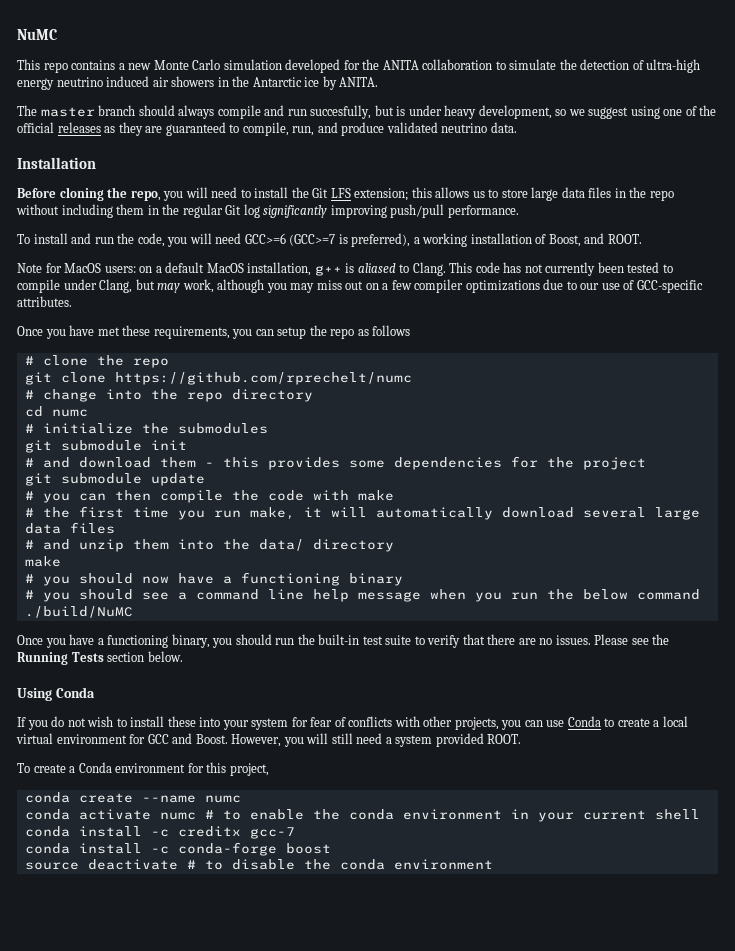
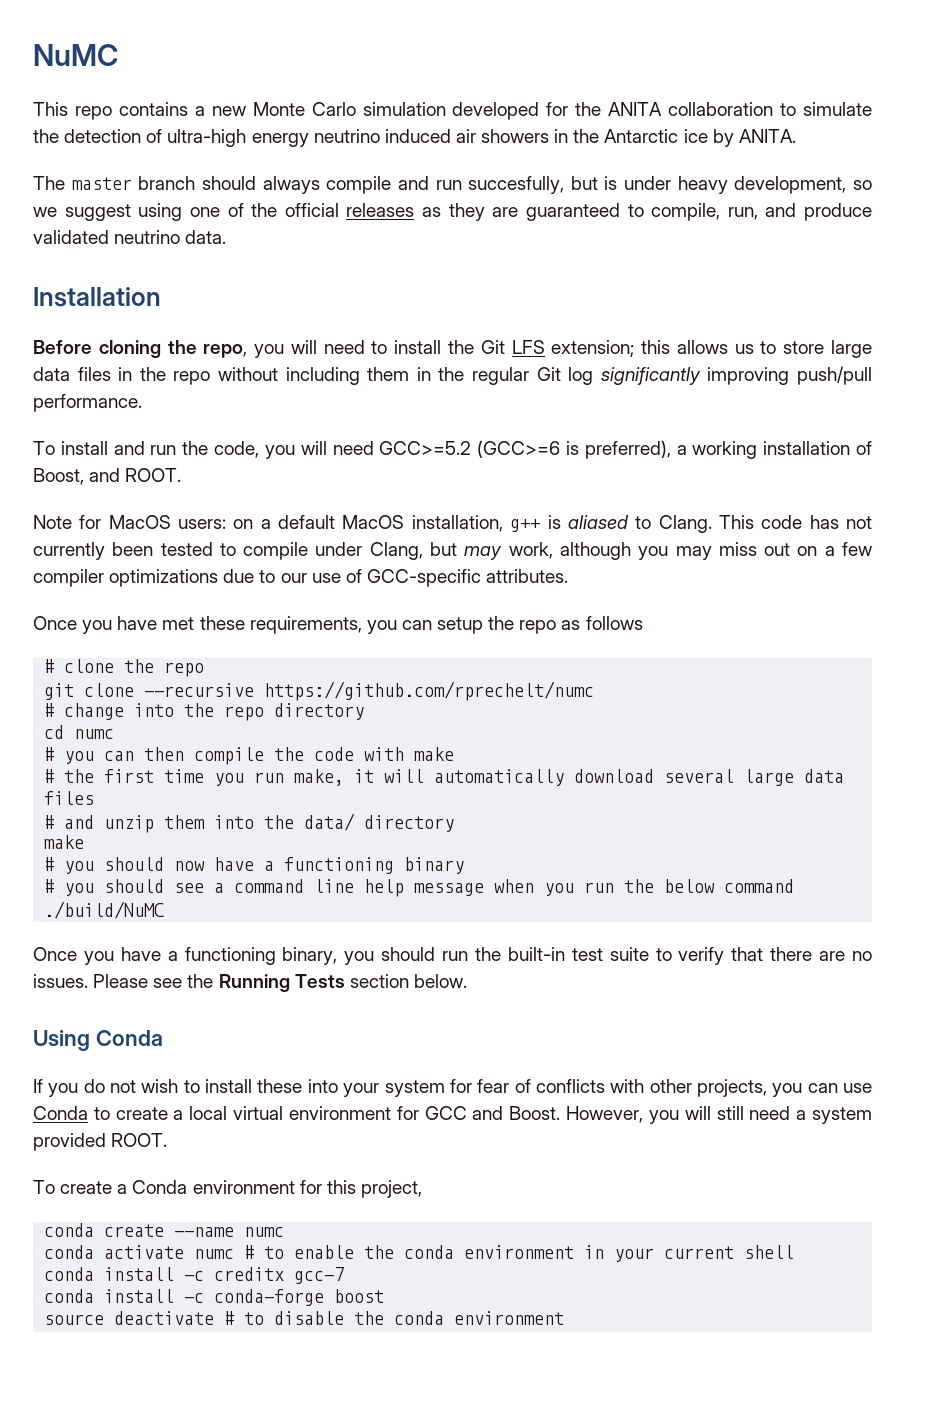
- To install and run the code, you will need GCC>=6 (GCC>=7 is preferred), a working installation of Boost, and ROOT.
+ To install and run the code, you will need GCC>=5.2 (GCC>=6 is preferred), a working installation of Boost, and ROOT.
- git clone https://github.com/rprechelt/numc
+ git clone --recursive https://github.com/rprechelt/numc
- # initialize the submodules
- git submodule init
- # and download them - this provides some dependencies for the project
- git submodule update

